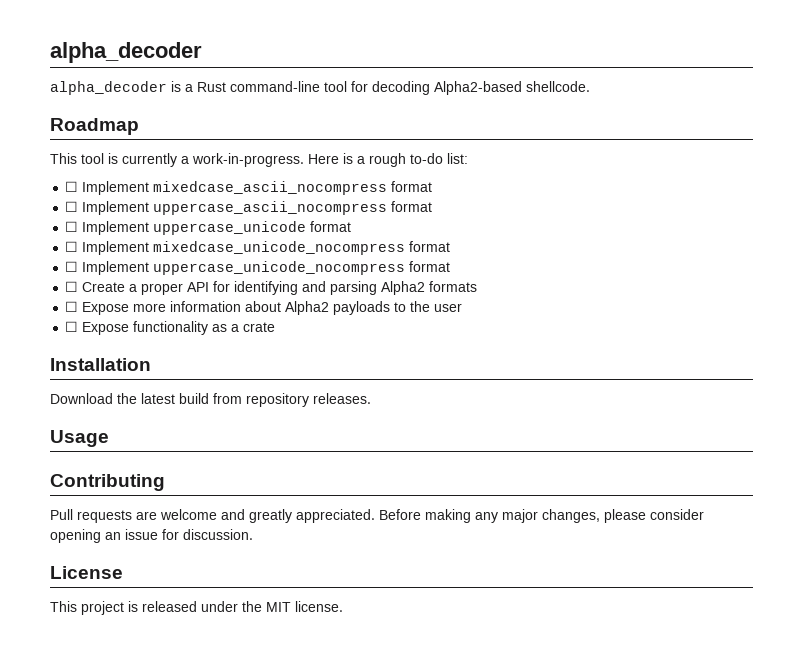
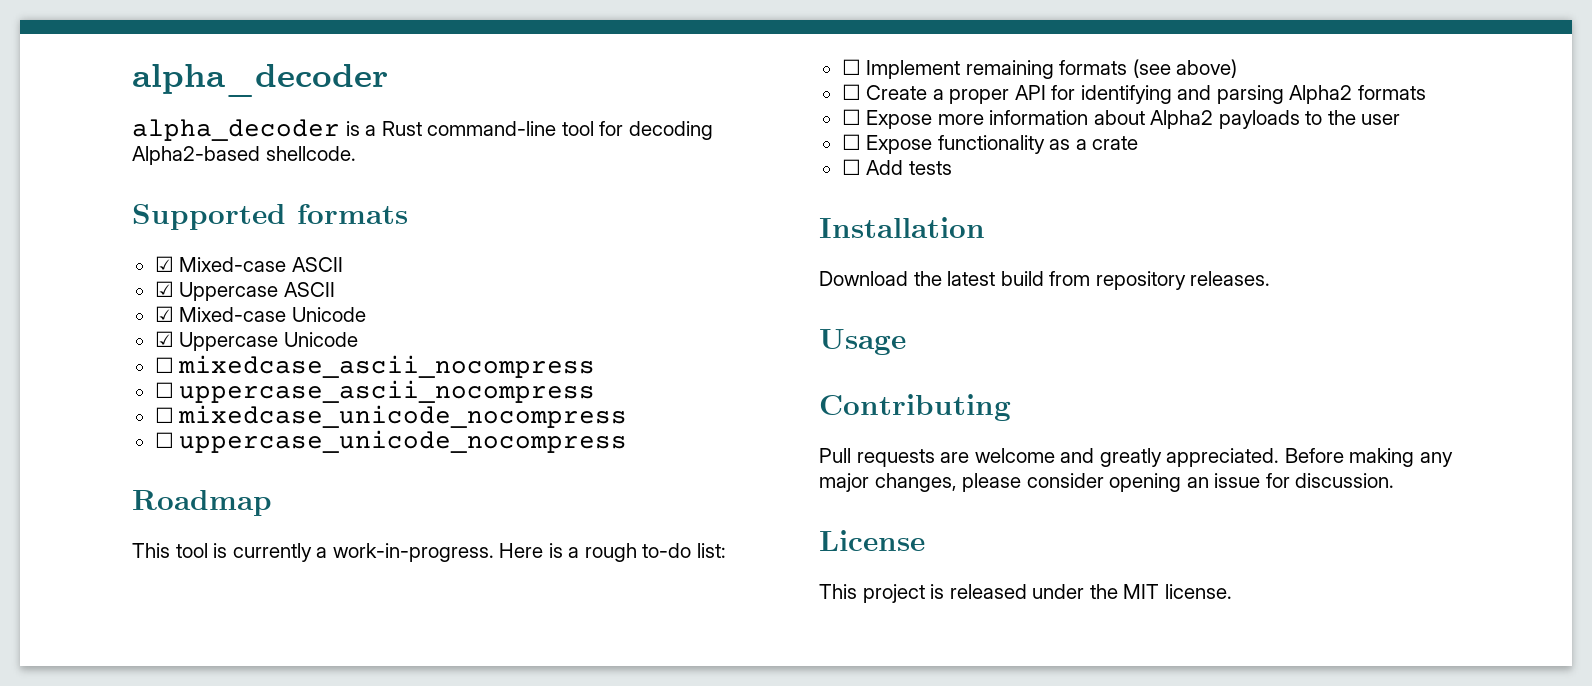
+ Supported formats
+ ☑ Mixed-case ASCII
+ ☑ Uppercase ASCII
+ ☑ Mixed-case Unicode
+ ☑ Uppercase Unicode
+ ☐ mixedcase_ascii_nocompress
+ ☐ uppercase_ascii_nocompress
+ ☐ mixedcase_unicode_nocompress
+ ☐ uppercase_unicode_nocompress
- ☐ Implement mixedcase_ascii_nocompress format
- ☐ Implement uppercase_ascii_nocompress format
- ☐ Implement uppercase_unicode format
- ☐ Implement mixedcase_unicode_nocompress format
- ☐ Implement uppercase_unicode_nocompress format
+ ☐ Implement remaining formats (see above)
+ ☐ Add tests

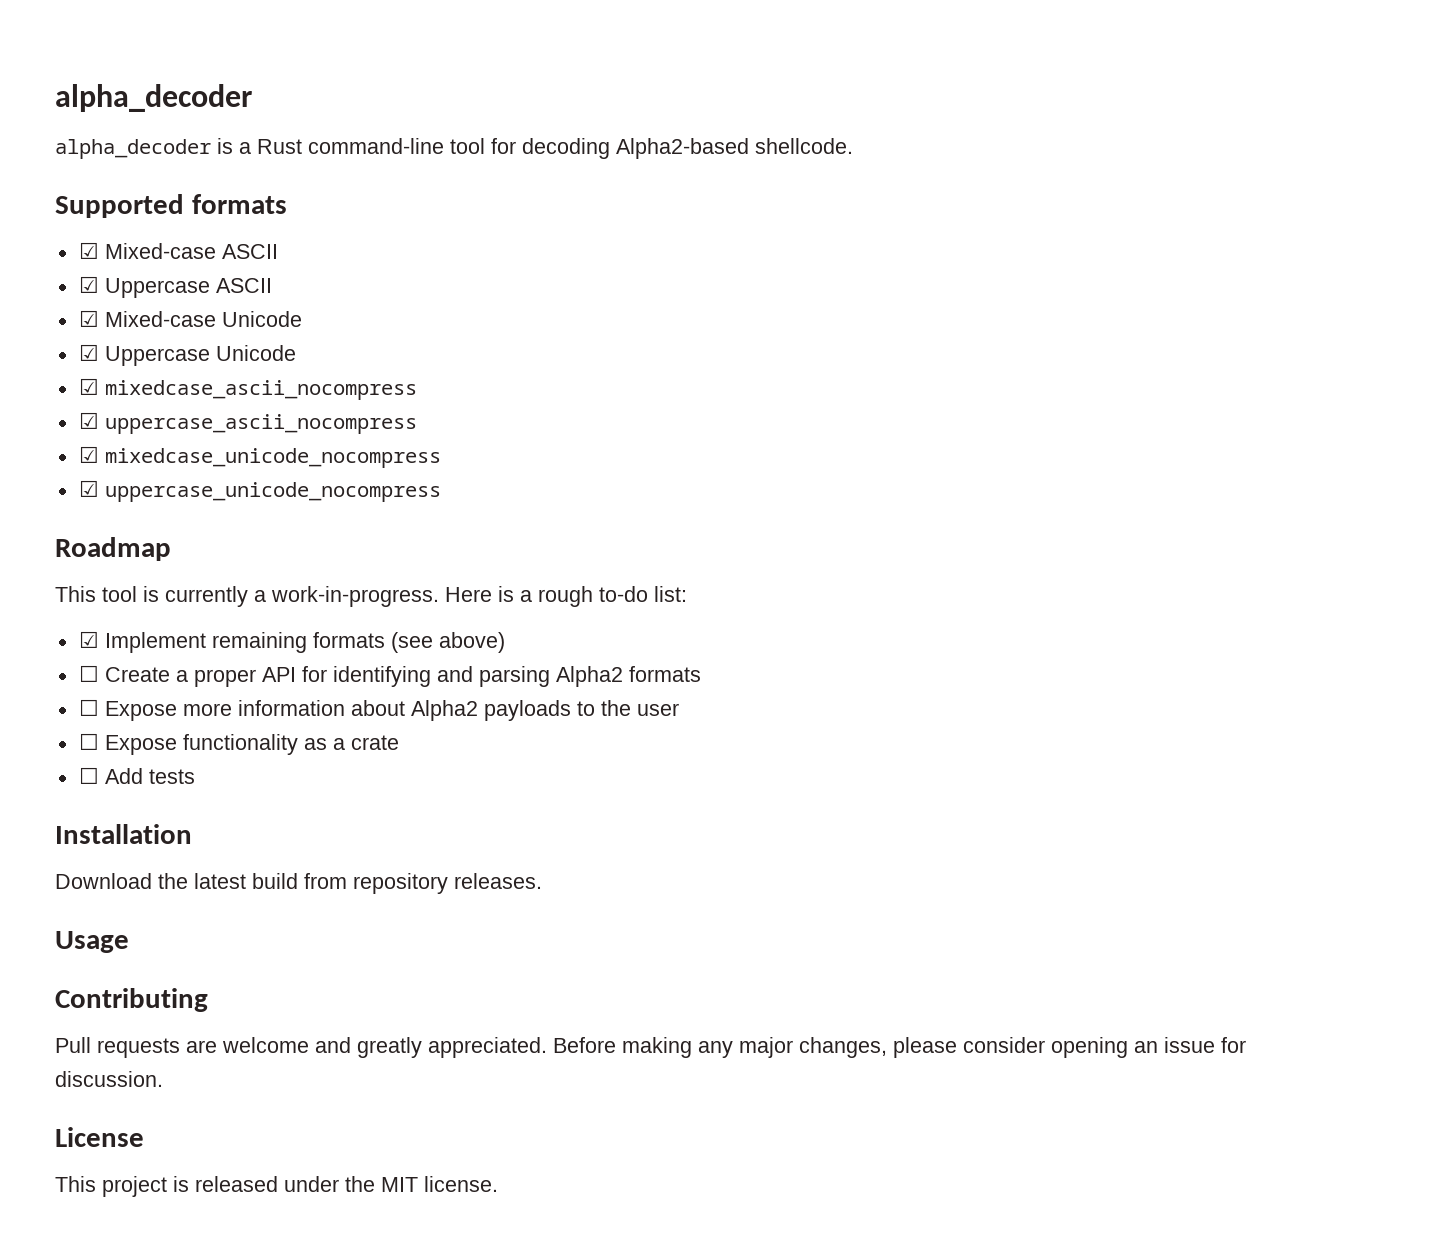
- ☐ mixedcase_ascii_nocompress
+ ☑ mixedcase_ascii_nocompress
- ☐ uppercase_ascii_nocompress
+ ☑ uppercase_ascii_nocompress
- ☐ mixedcase_unicode_nocompress
+ ☑ mixedcase_unicode_nocompress
- ☐ uppercase_unicode_nocompress
+ ☑ uppercase_unicode_nocompress
- ☐ Implement remaining formats (see above)
+ ☑ Implement remaining formats (see above)

